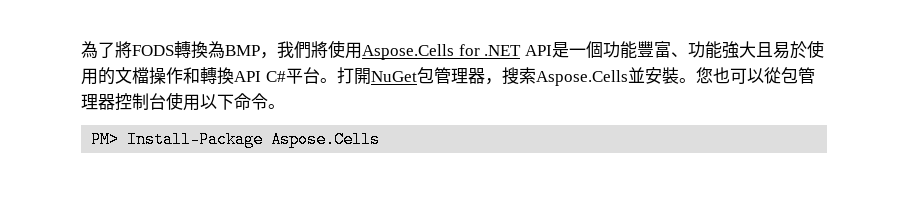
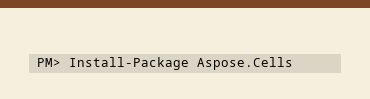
- 為了將FODS轉換為BMP，我們將使用Aspose.Cells for .NET API是一個功能豐富、功能強大且易於使用的文檔操作和轉換API C#平台。打開NuGet包管理器，搜索Aspose.Cells並安裝。您也可以從包管理器控制台使用以下命令。

